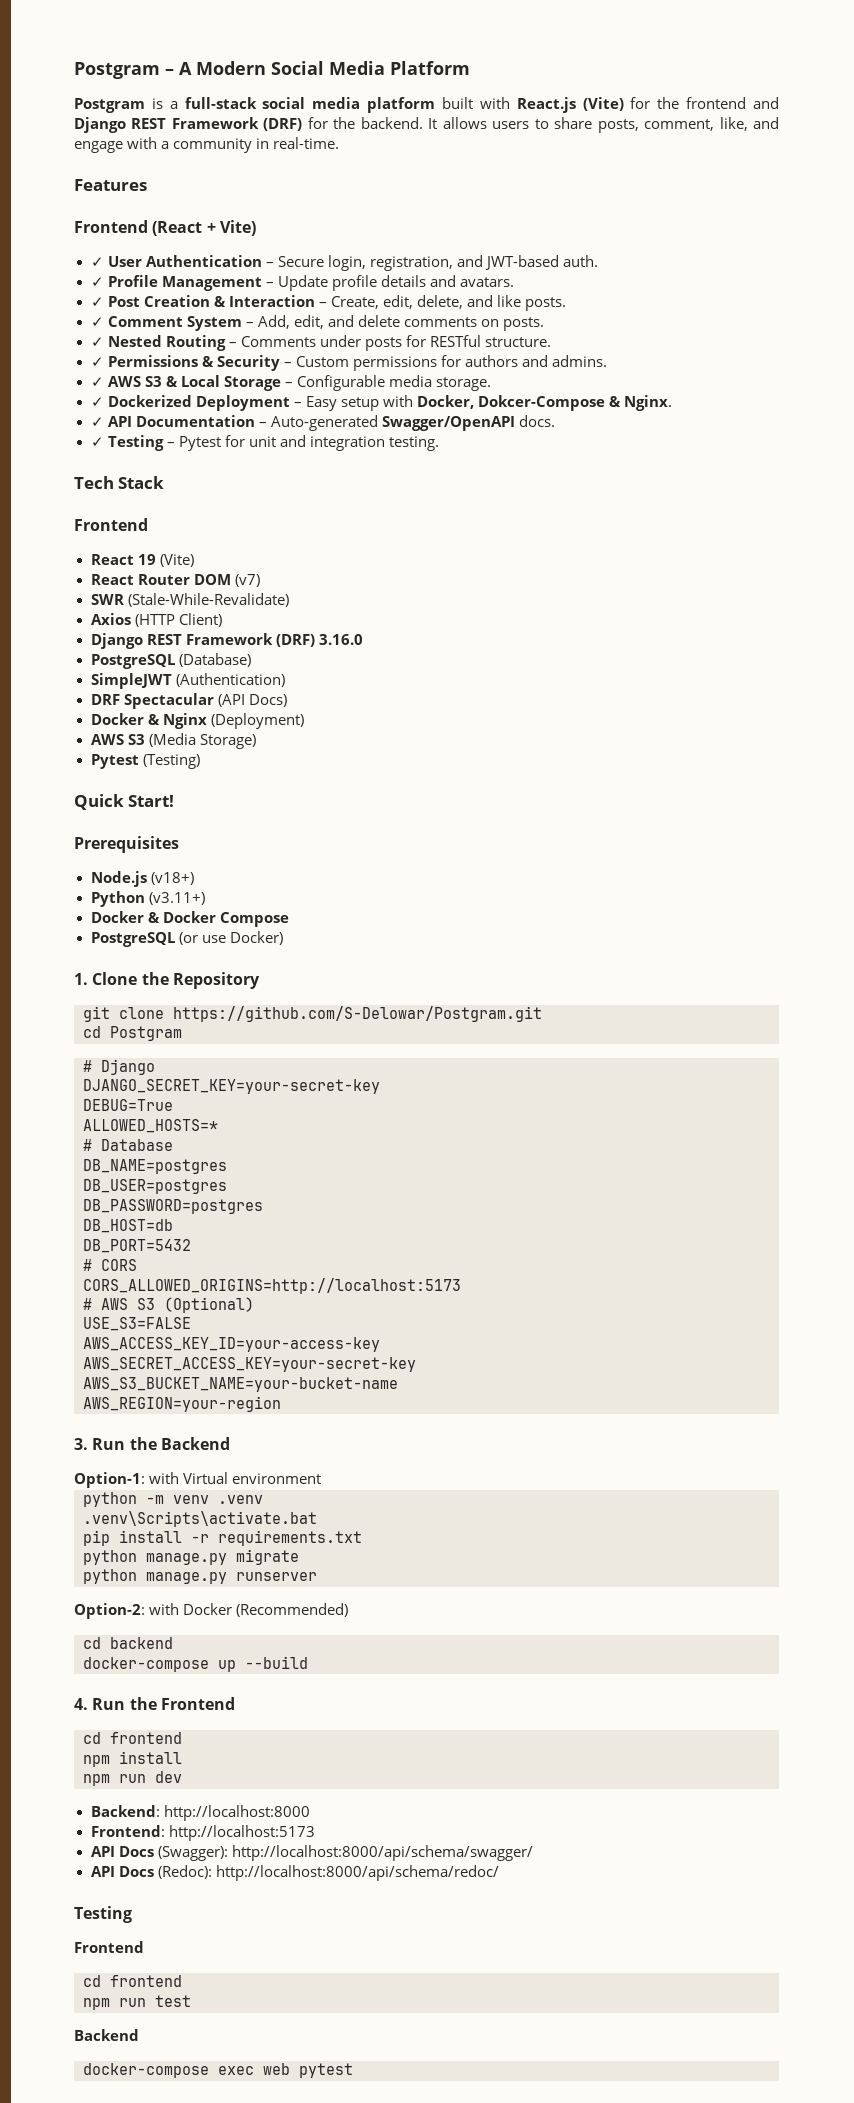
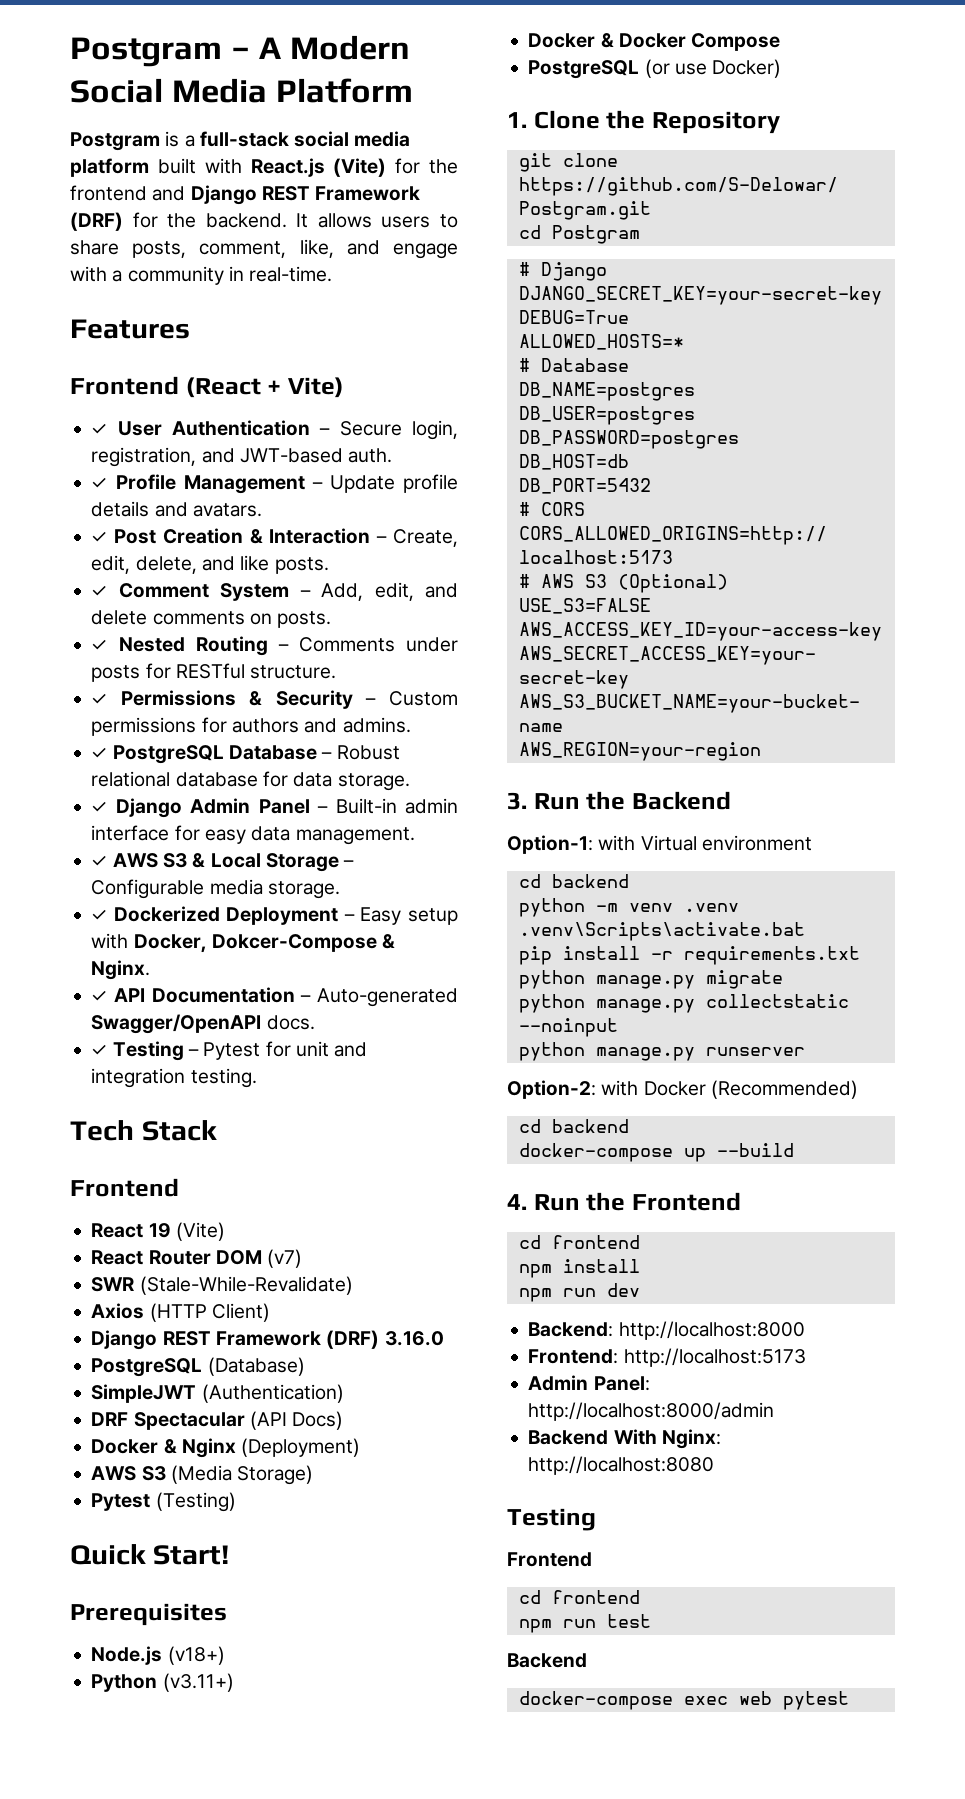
+ ✓ PostgreSQL Database – Robust relational database for data storage.
+ ✓ Django Admin Panel – Built-in admin interface for easy data management.
  Option-1: with Virtual environment
+ cd backend
+ python manage.py collectstatic --noinput
- API Docs (Swagger): http://localhost:8000/api/schema/swagger/
- API Docs (Redoc): http://localhost:8000/api/schema/redoc/
+ Admin Panel: http://localhost:8000/admin
+ Backend With Nginx: http://localhost:8080

